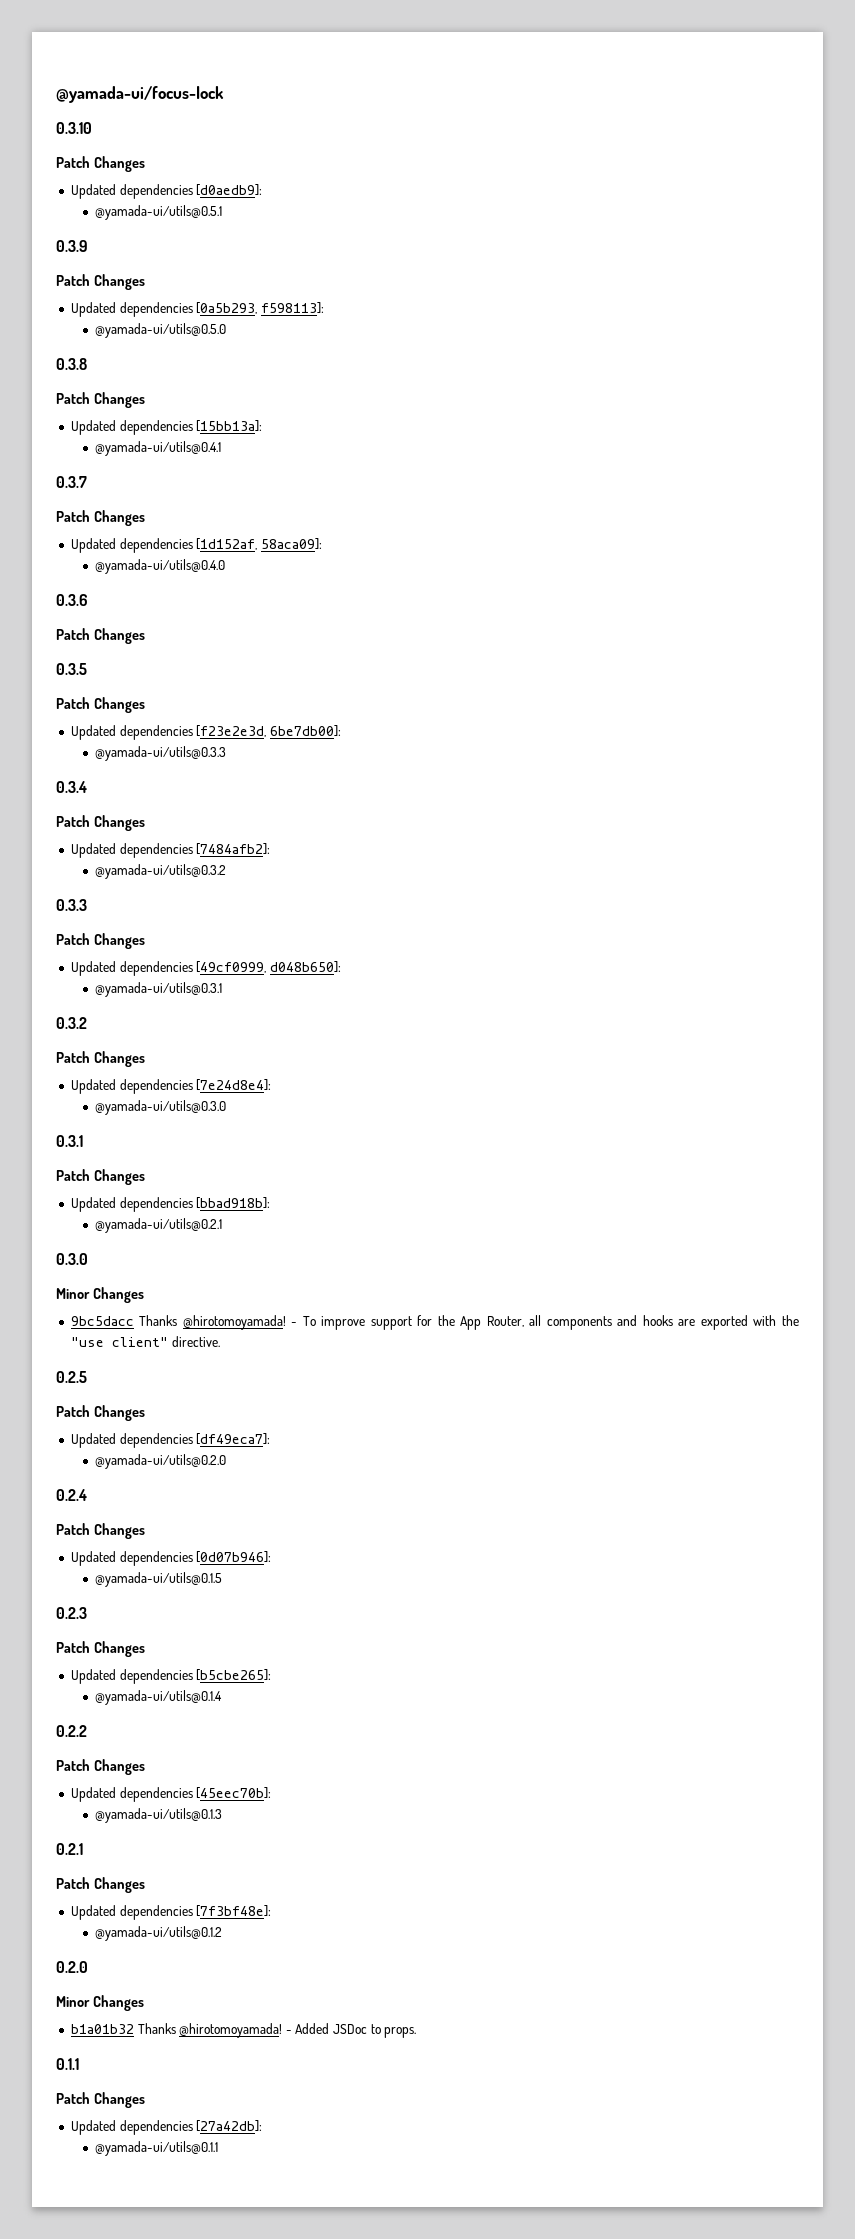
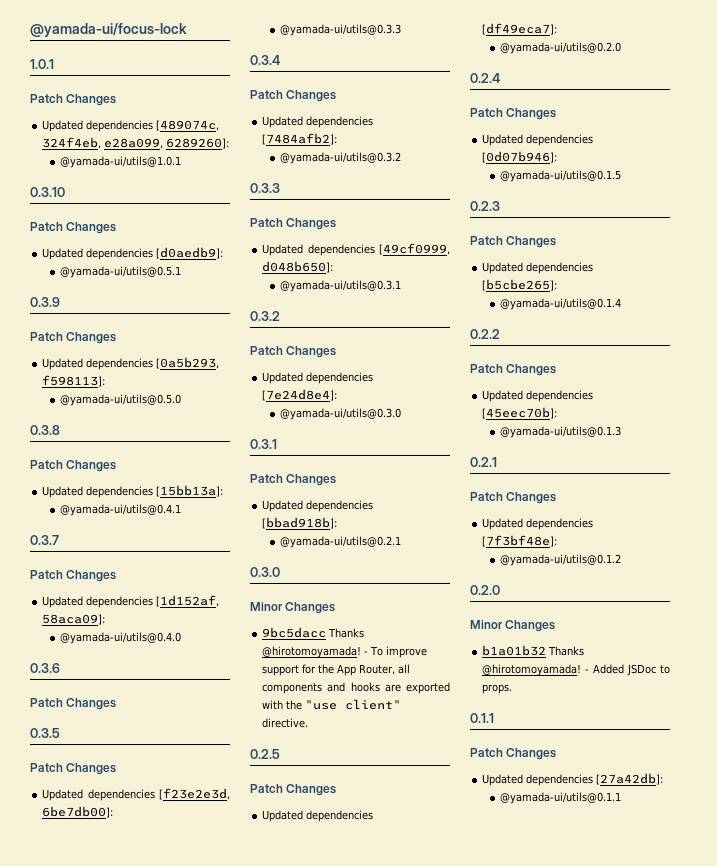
+ 1.0.1
+ Patch Changes
+ Updated dependencies [489074c, 324f4eb, e28a099, 6289260]:
+ @yamada-ui/utils@1.0.1

